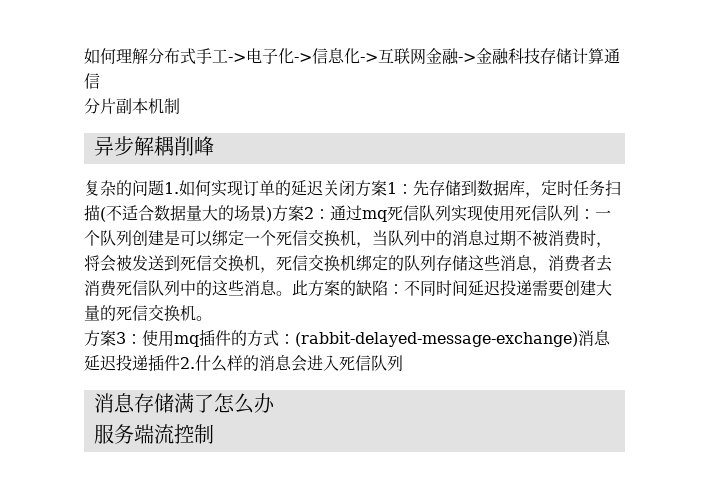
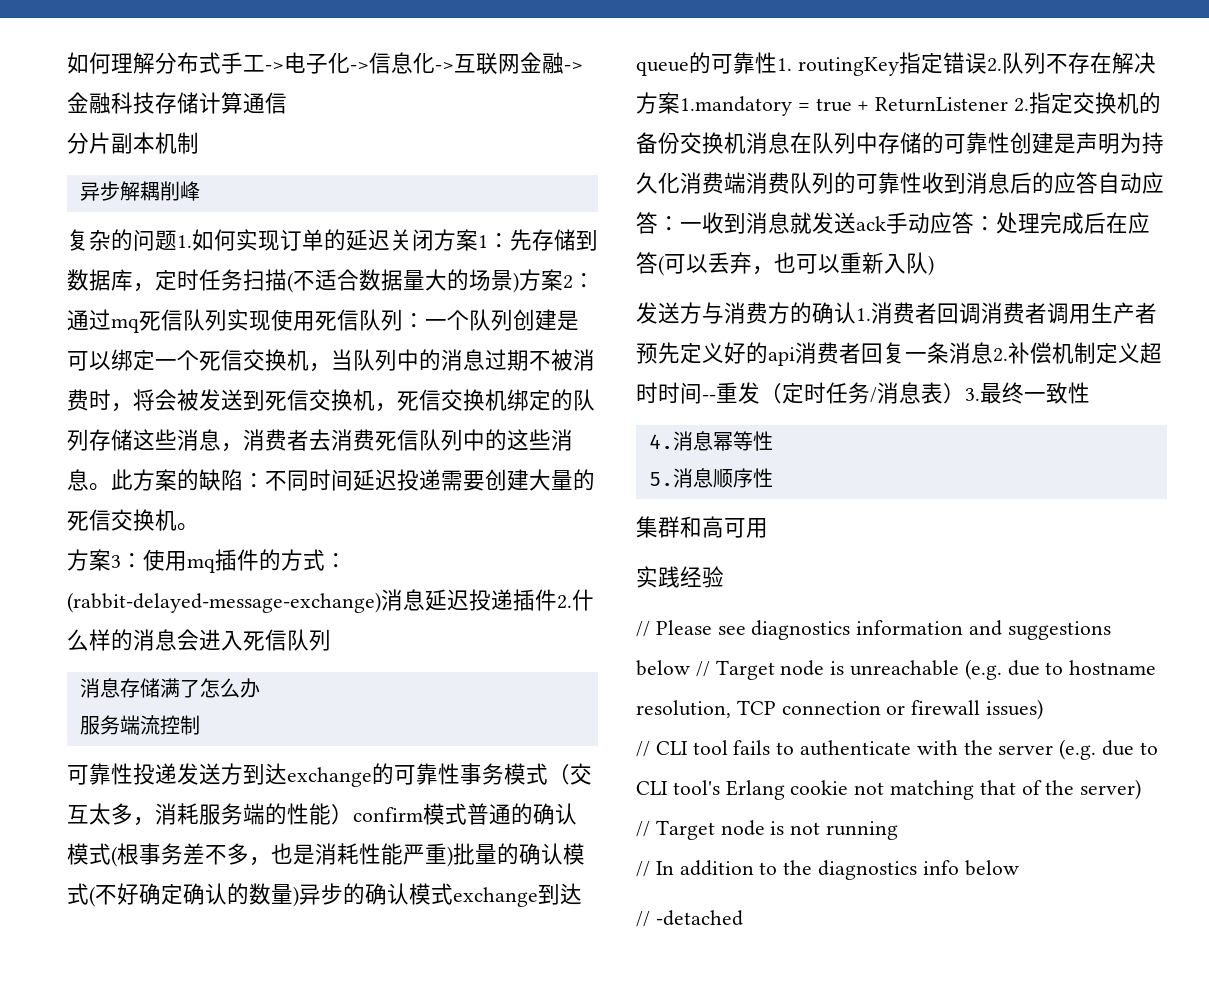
+ 可靠性投递发送方到达exchange的可靠性事务模式（交互太多，消耗服务端的性能）confirm模式普通的确认模式(根事务差不多，也是消耗性能严重)批量的确认模式(不好确定确认的数量)异步的确认模式exchange到达queue的可靠性1. routingKey指定错误2.队列不存在解决方案1.mandatory = true + ReturnListener 2.指定交换机的备份交换机消息在队列中存储的可靠性创建是声明为持久化消费端消费队列的可靠性收到消息后的应答自动应答：一收到消息就发送ack手动应答：处理完成后在应答(可以丢弃，也可以重新入队)
+ 发送方与消费方的确认1.消费者回调消费者调用生产者预先定义好的api消费者回复一条消息2.补偿机制定义超时时间--重发（定时任务/消息表）3.最终一致性
+ 4.消息幂等性
+ 5.消息顺序性
+ 集群和高可用
+ 实践经验
+ // Please see diagnostics information and suggestions below // Target node is unreachable (e.g. due to hostname resolution, TCP connection or firewall issues)
+ // CLI tool fails to authenticate with the server (e.g. due to CLI tool's Erlang cookie not matching that of the server)
+ // Target node is not running
+ // In addition to the diagnostics info below
+ // -detached

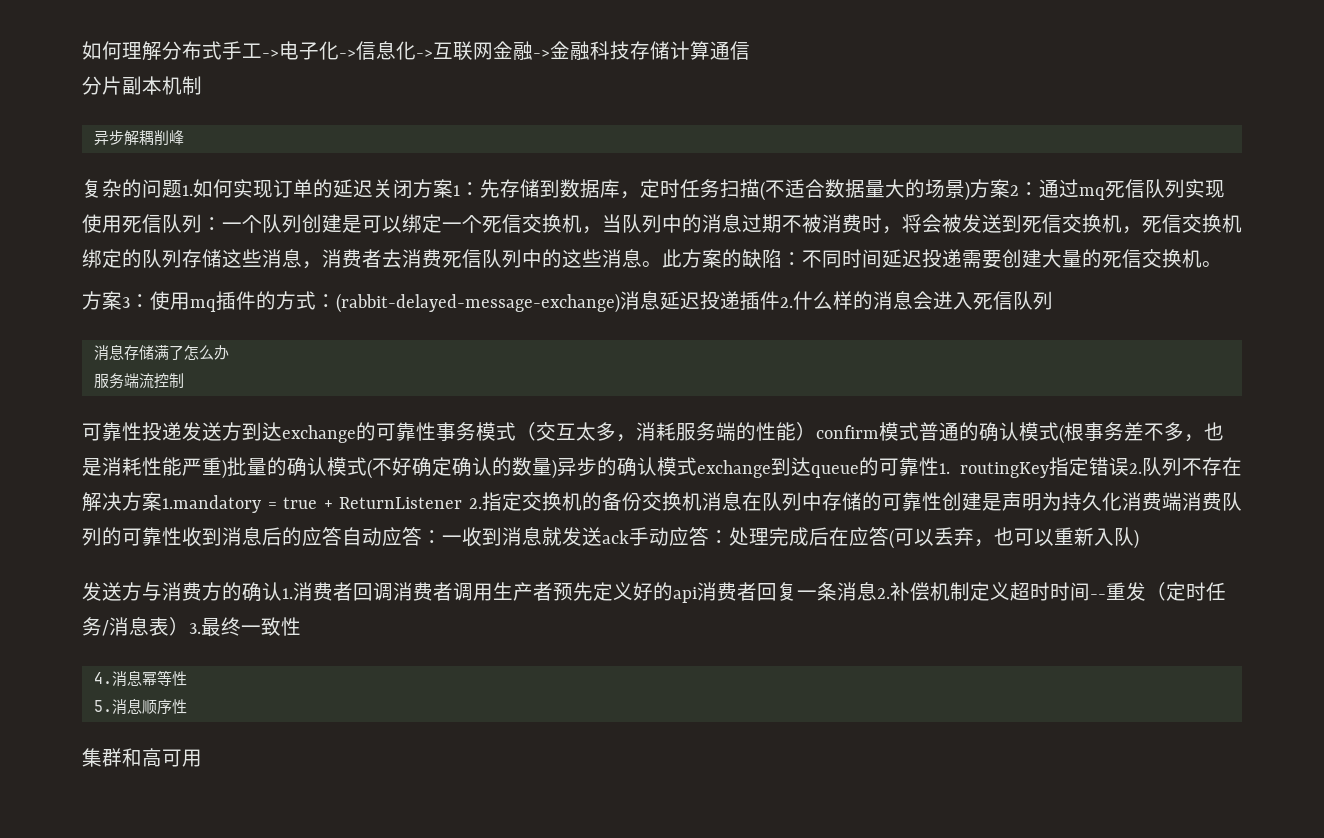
- 实践经验
- // Please see diagnostics information and suggestions below // Target node is unreachable (e.g. due to hostname resolution, TCP connection or firewall issues)
- // CLI tool fails to authenticate with the server (e.g. due to CLI tool's Erlang cookie not matching that of the server)
- // Target node is not running
- // In addition to the diagnostics info below
- // -detached

